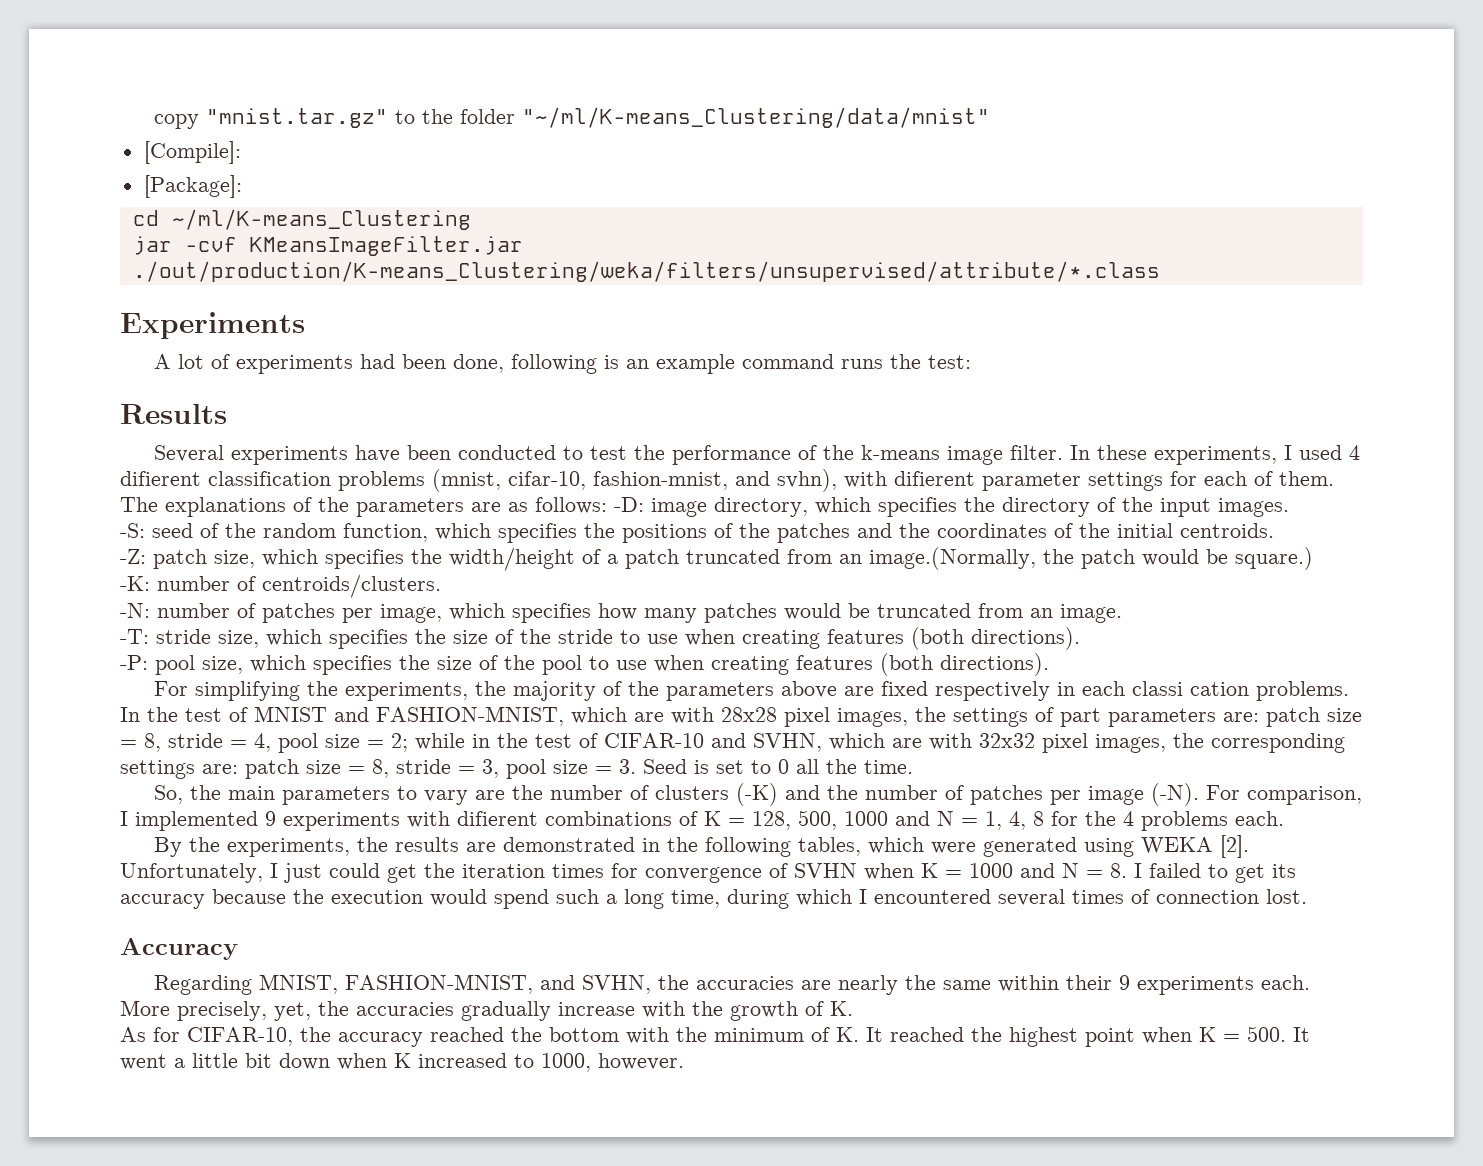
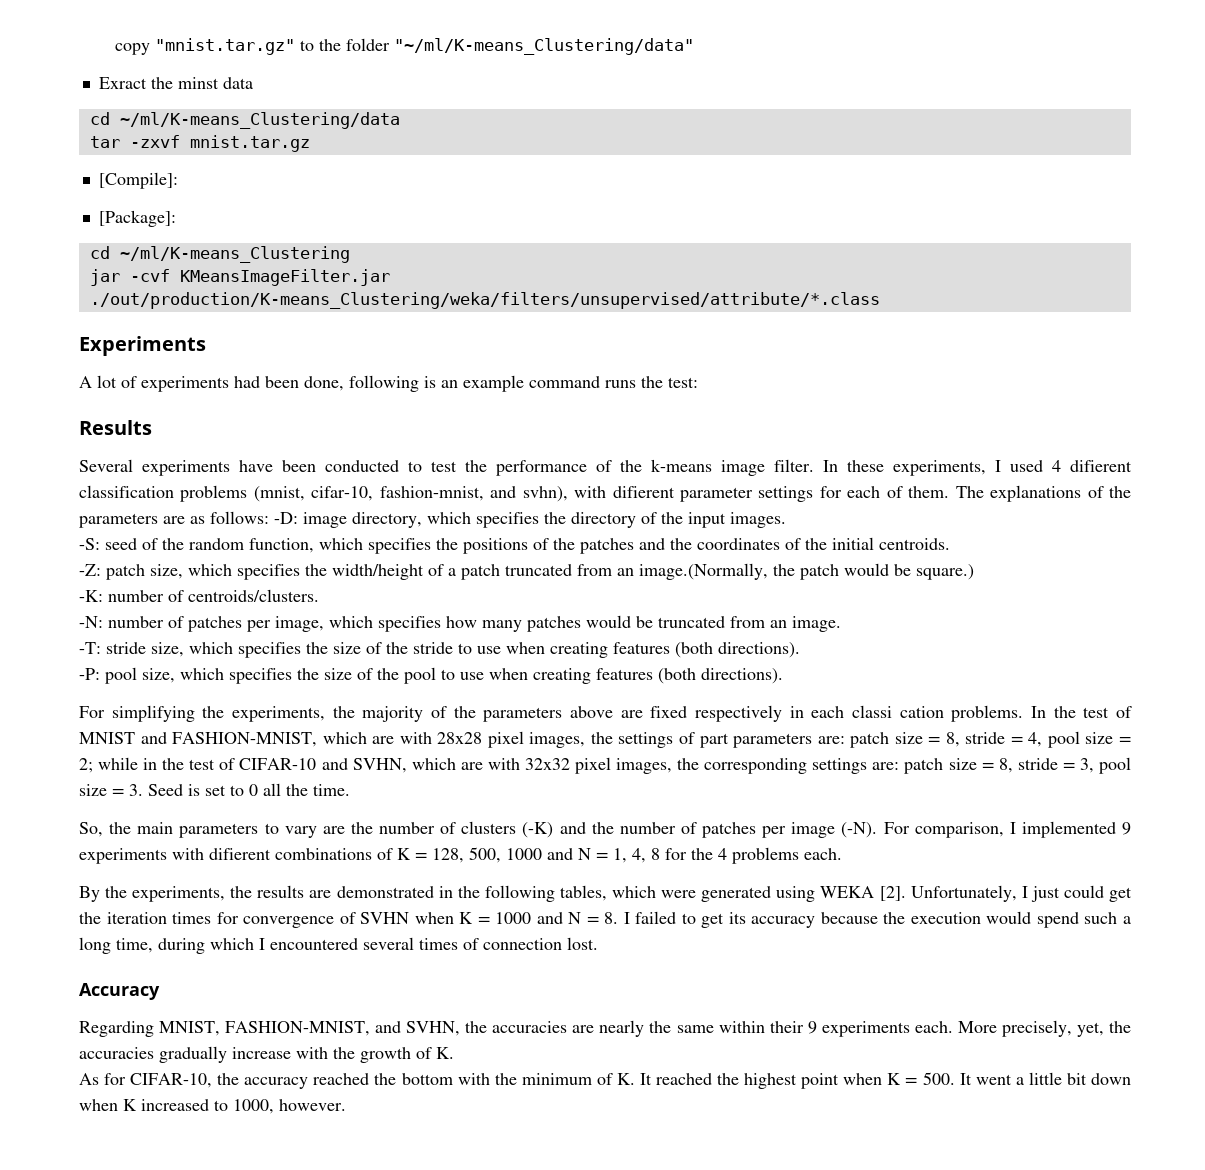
- copy "mnist.tar.gz" to the folder "~/ml/K-means_Clustering/data/mnist"
+ copy "mnist.tar.gz" to the folder "~/ml/K-means_Clustering/data"
+ Exract the minst data
+ cd ~/ml/K-means_Clustering/data
+ tar -zxvf mnist.tar.gz

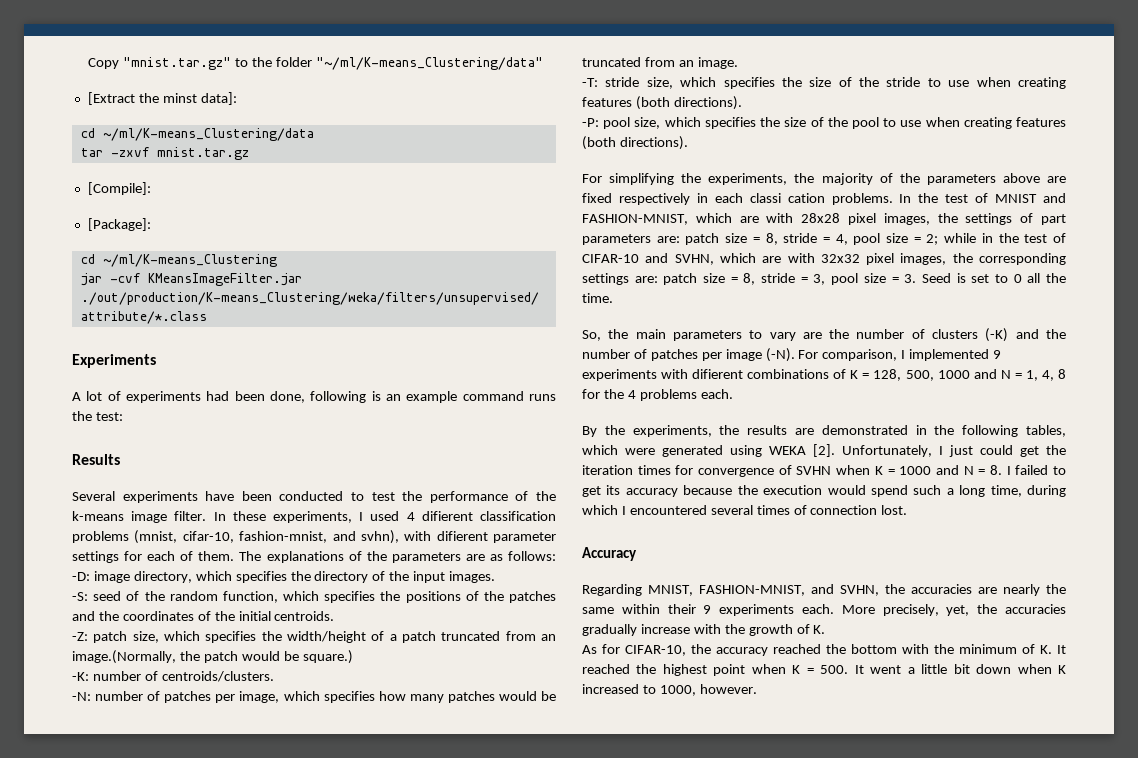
- copy "mnist.tar.gz" to the folder "~/ml/K-means_Clustering/data"
+ Copy "mnist.tar.gz" to the folder "~/ml/K-means_Clustering/data"
- Exract the minst data
+ [Extract the minst data]:

